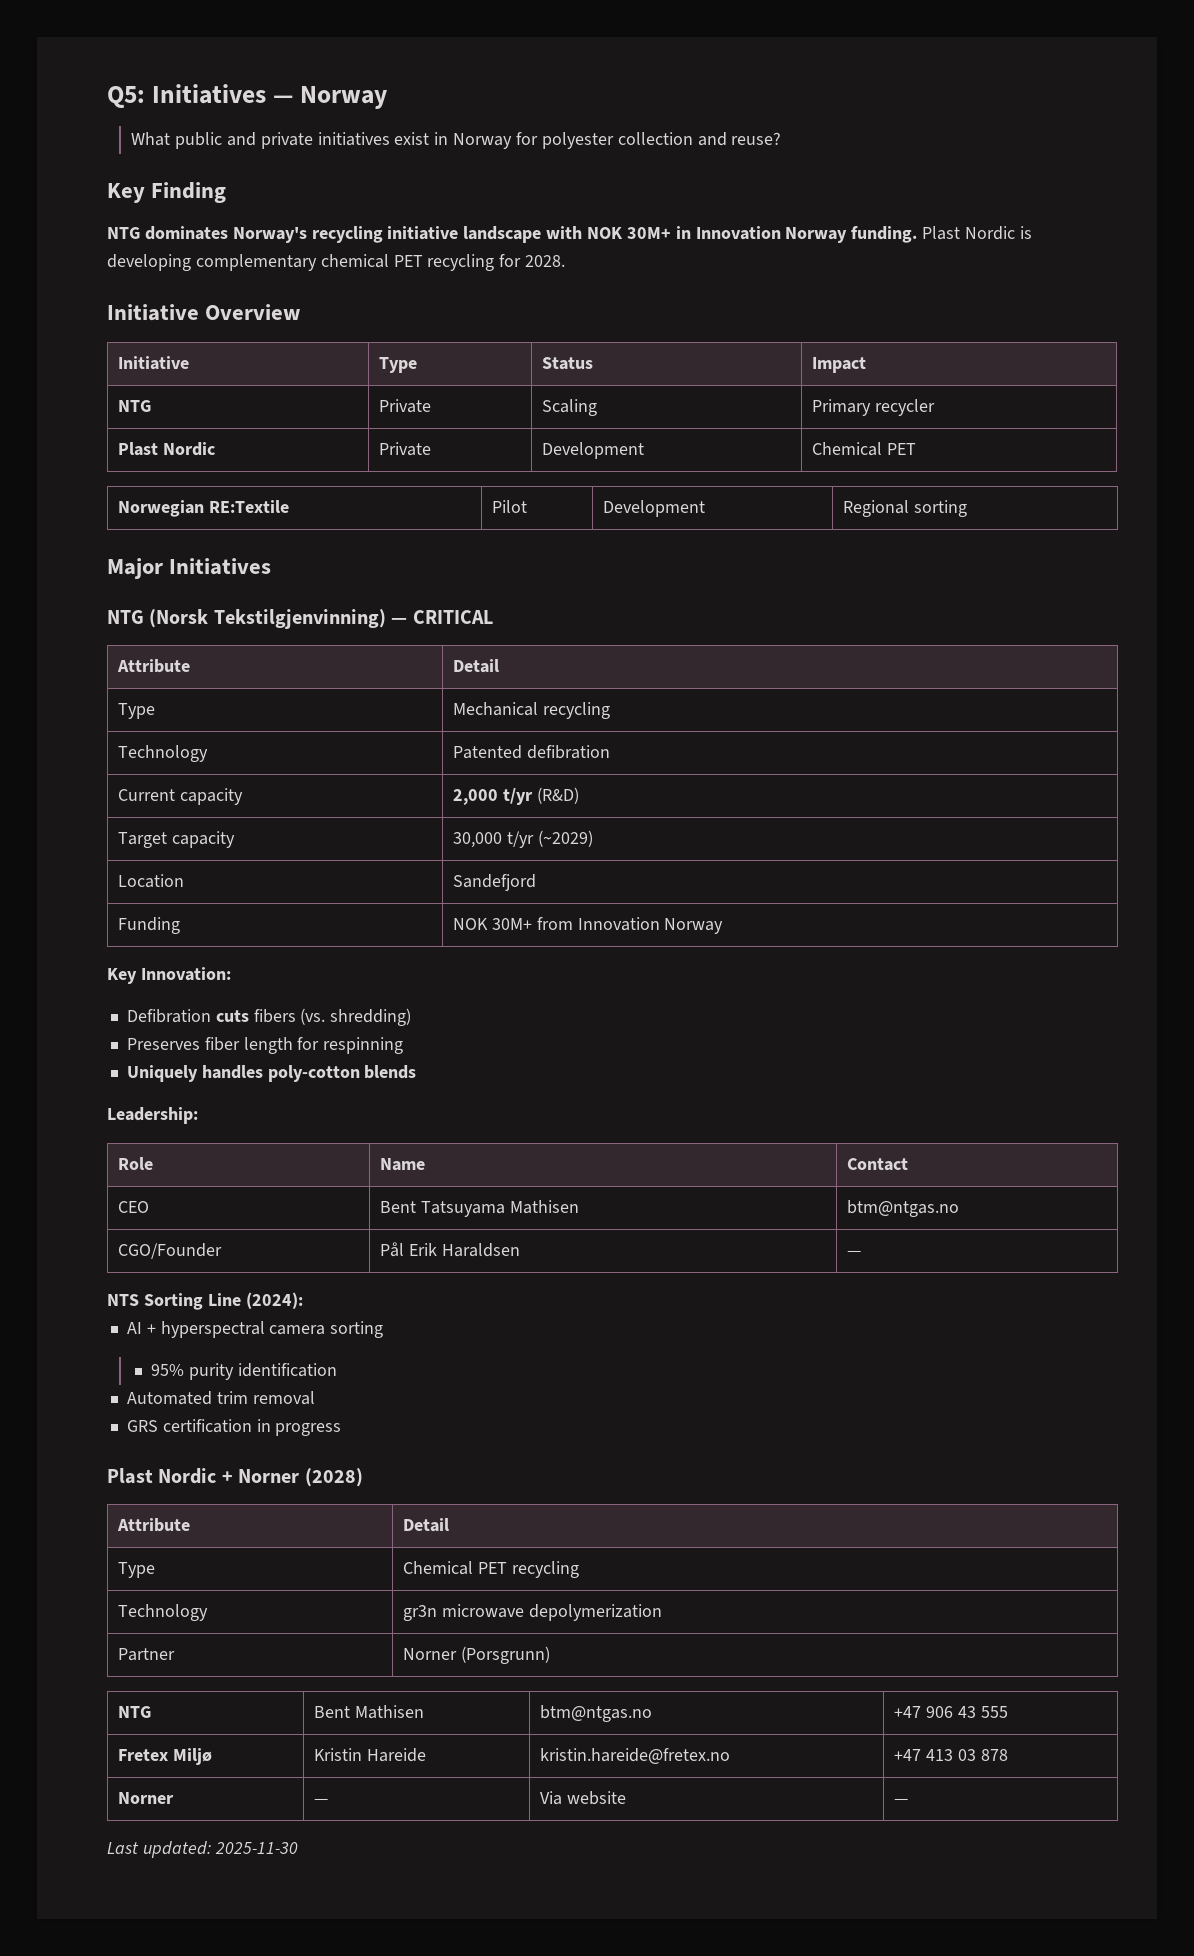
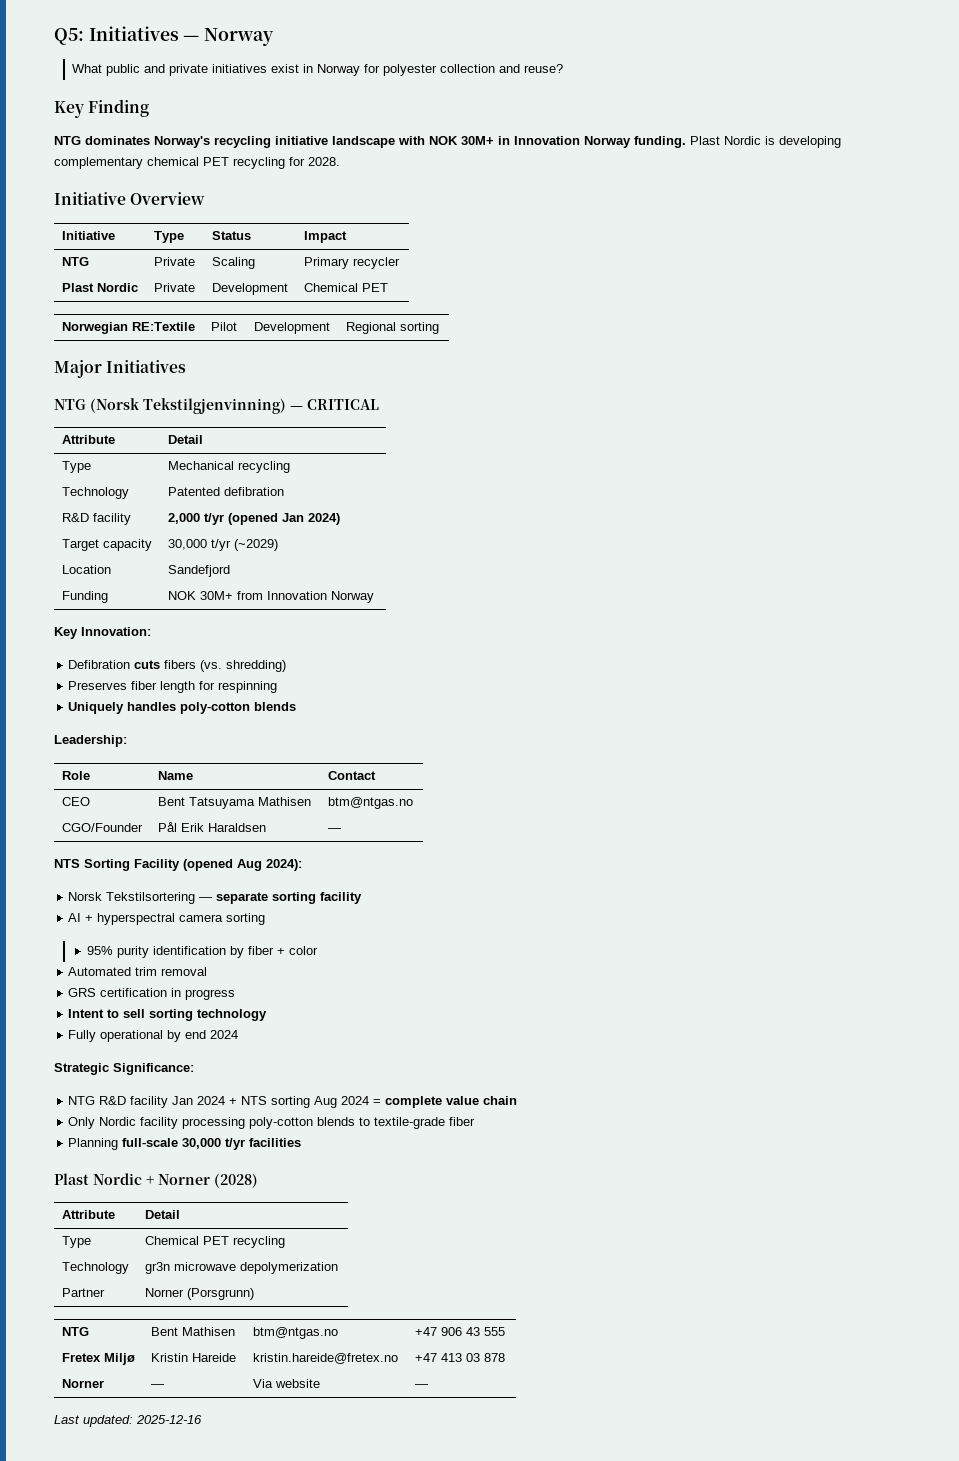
- Current capacity | 2,000 t/yr (R&D)
+ R&D facility | 2,000 t/yr (opened Jan 2024)
- NTS Sorting Line (2024):
+ NTS Sorting Facility (opened Aug 2024):
+ Norsk Tekstilsortering — separate sorting facility
- 95% purity identification
+ 95% purity identification by fiber + color
+ Intent to sell sorting technology
+ Fully operational by end 2024
+ Strategic Significance:
+ NTG R&D facility Jan 2024 + NTS sorting Aug 2024 = complete value chain
+ Only Nordic facility processing poly-cotton blends to textile-grade fiber
+ Planning full-scale 30,000 t/yr facilities
- Last updated: 2025-11-30
+ Last updated: 2025-12-16

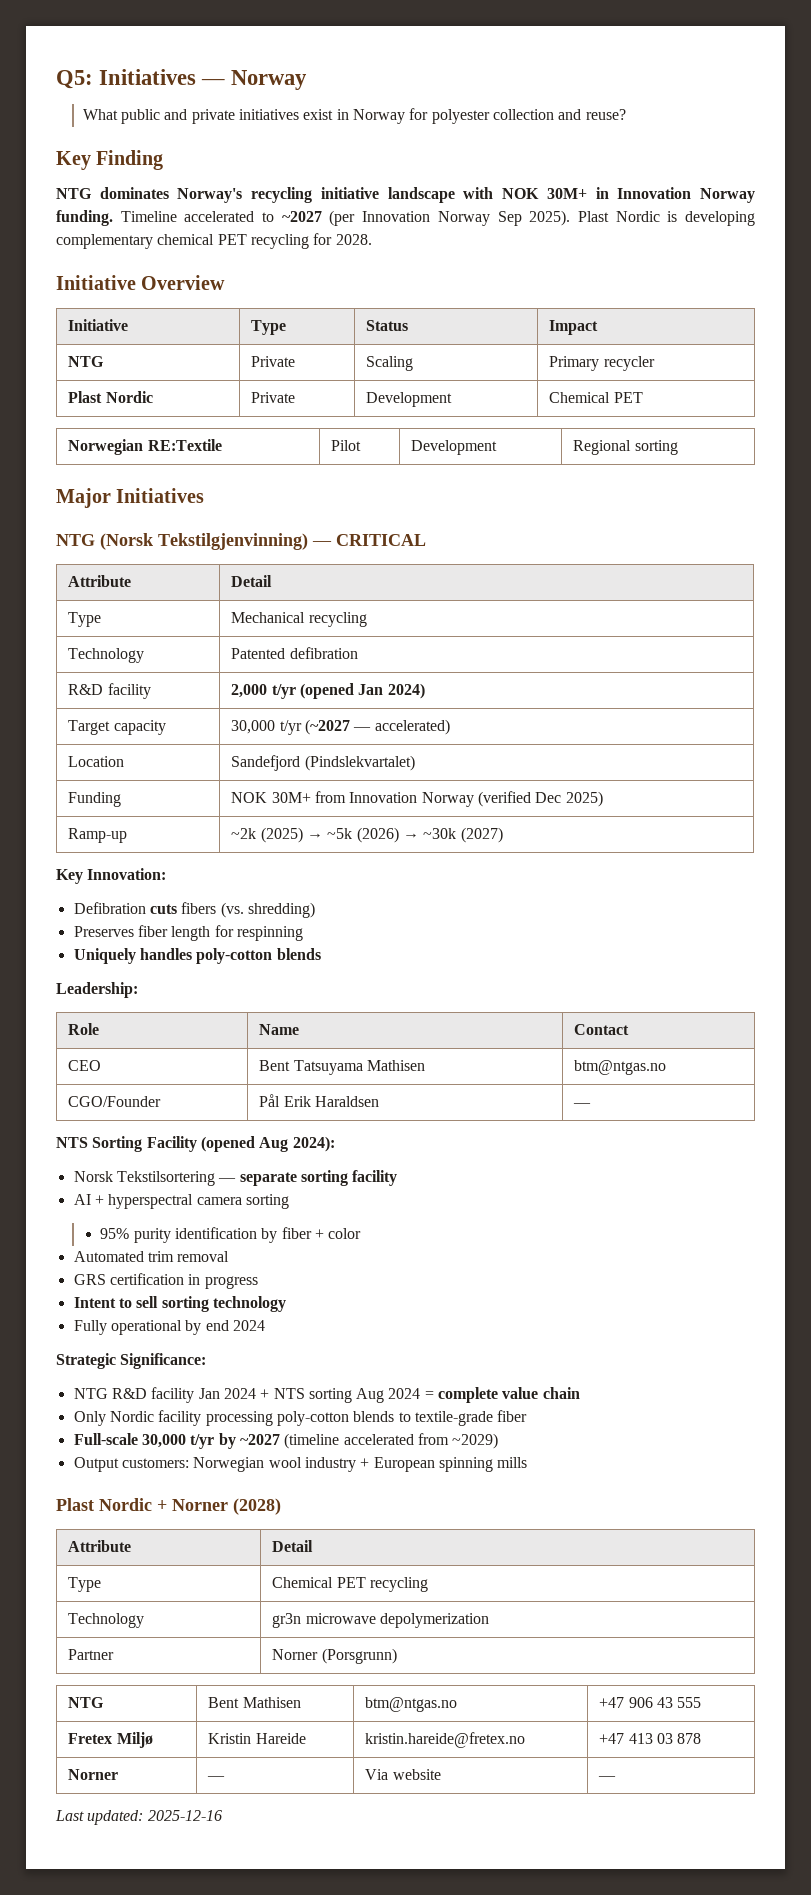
+ Timeline accelerated to ~2027 (per Innovation Norway Sep 2025).
- Target capacity | 30,000 t/yr (~2029)
+ Target capacity | 30,000 t/yr (~2027 — accelerated)
- Location | Sandefjord
+ Location | Sandefjord (Pindslekvartalet)
- Funding | NOK 30M+ from Innovation Norway
+ Funding | NOK 30M+ from Innovation Norway (verified Dec 2025)
+ Ramp-up | ~2k (2025) → ~5k (2026) → ~30k (2027)
- Planning full-scale 30,000 t/yr facilities
+ Full-scale 30,000 t/yr by ~2027 (timeline accelerated from ~2029)
+ Output customers: Norwegian wool industry + European spinning mills

